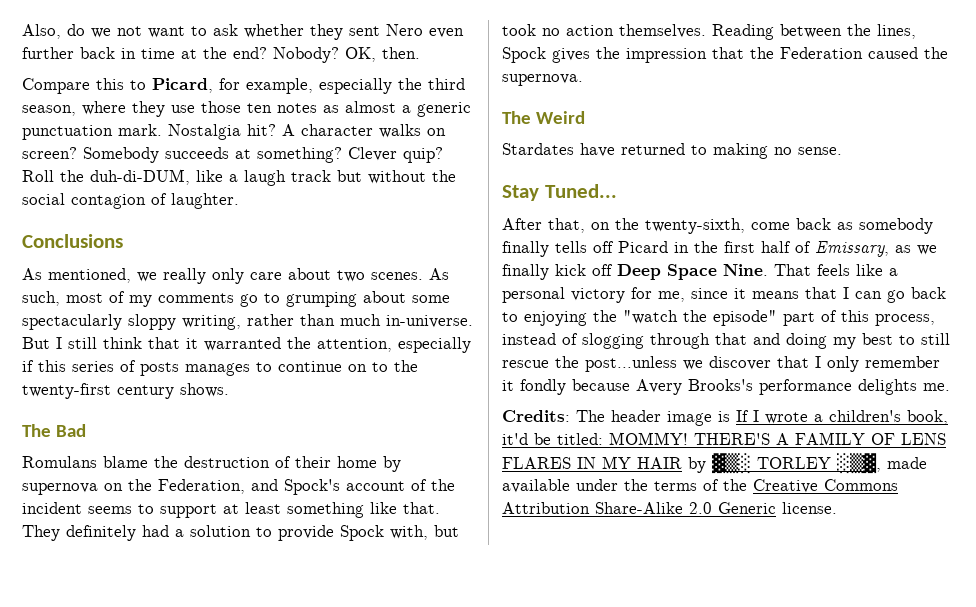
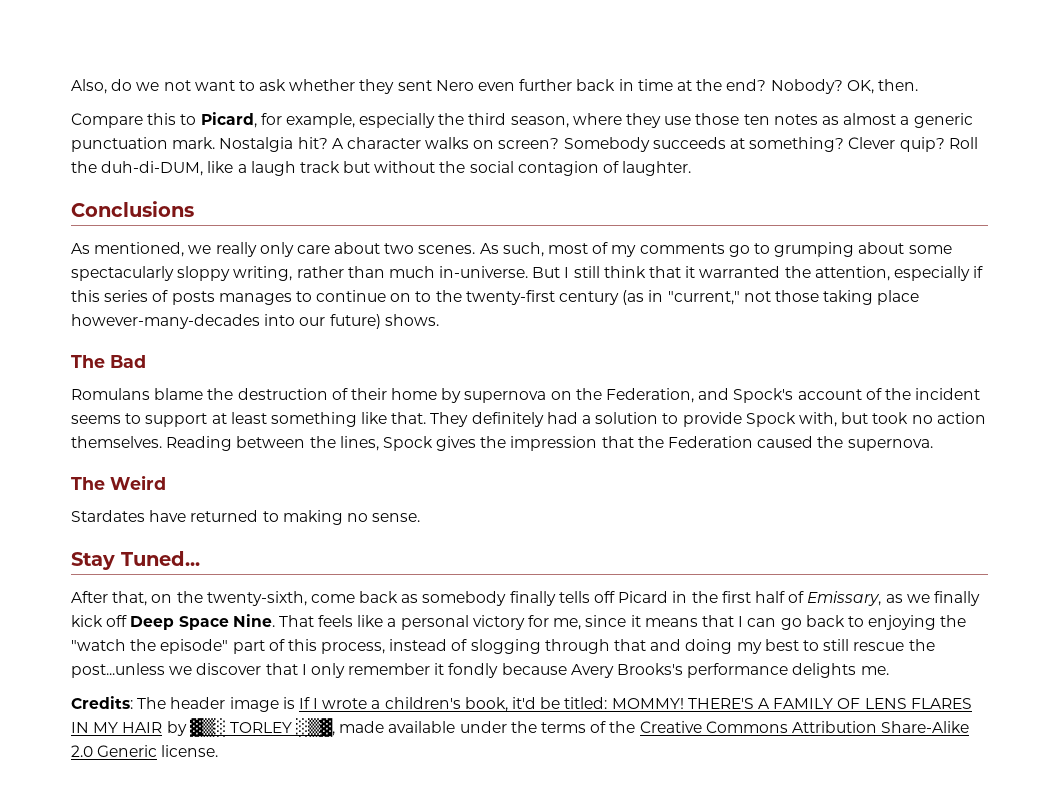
- But I still think that it warranted the attention, especially if this series of posts manages to continue on to the twenty-first century shows.
+ But I still think that it warranted the attention, especially if this series of posts manages to continue on to the twenty-first century (as in "current," not those taking place however-many-decades into our future) shows.

